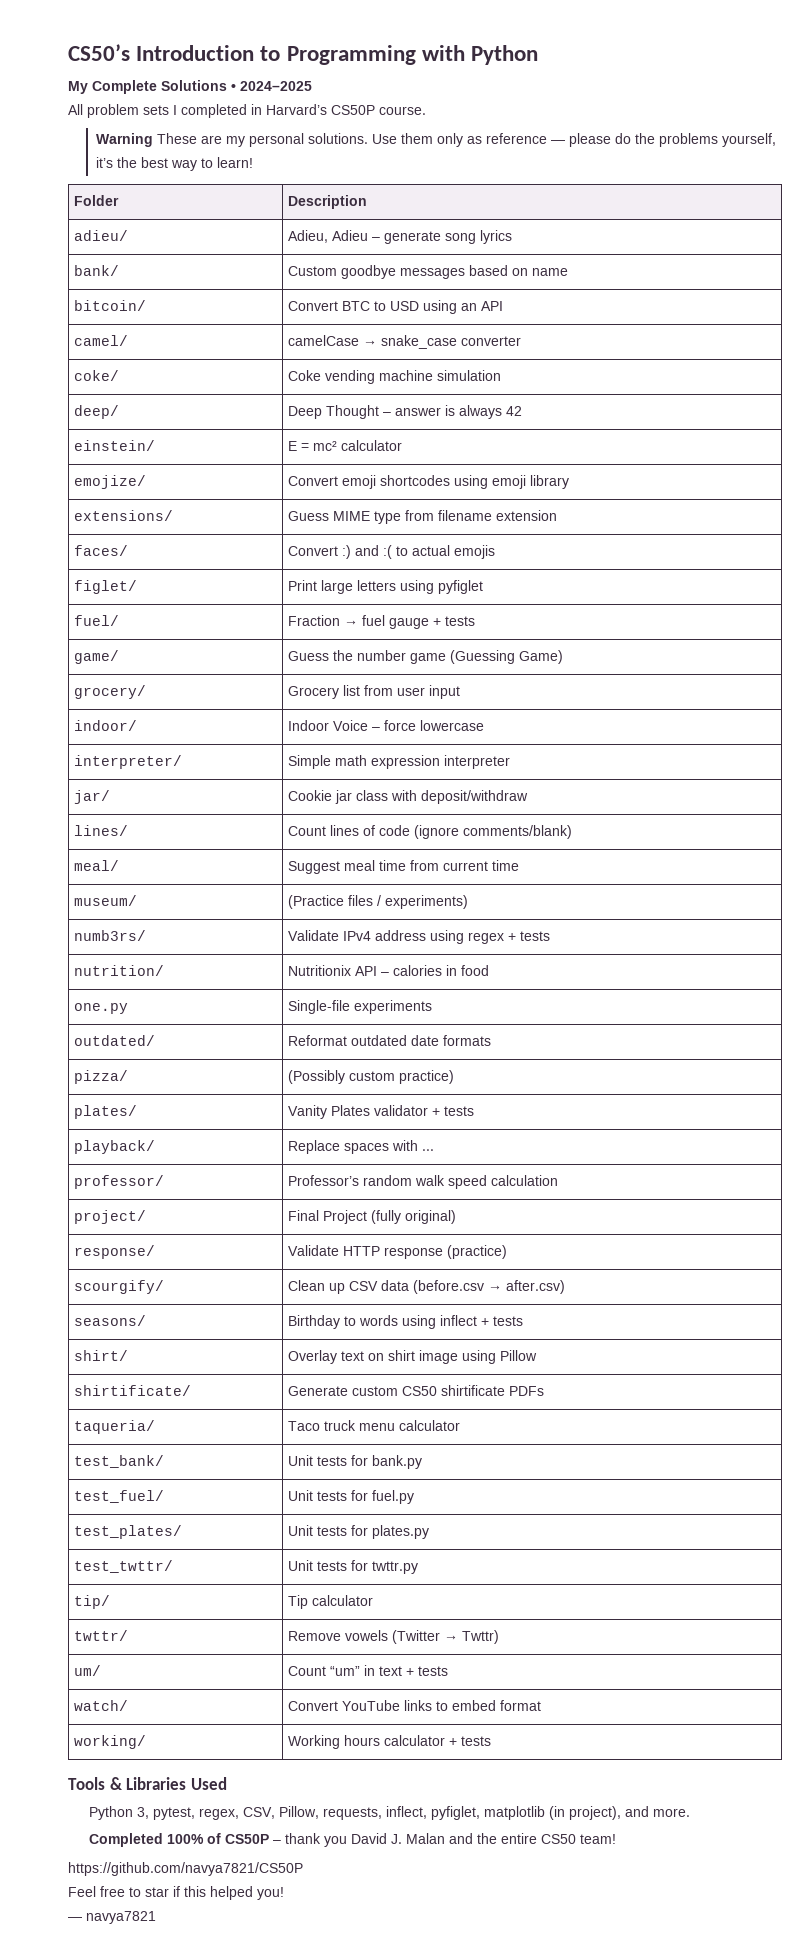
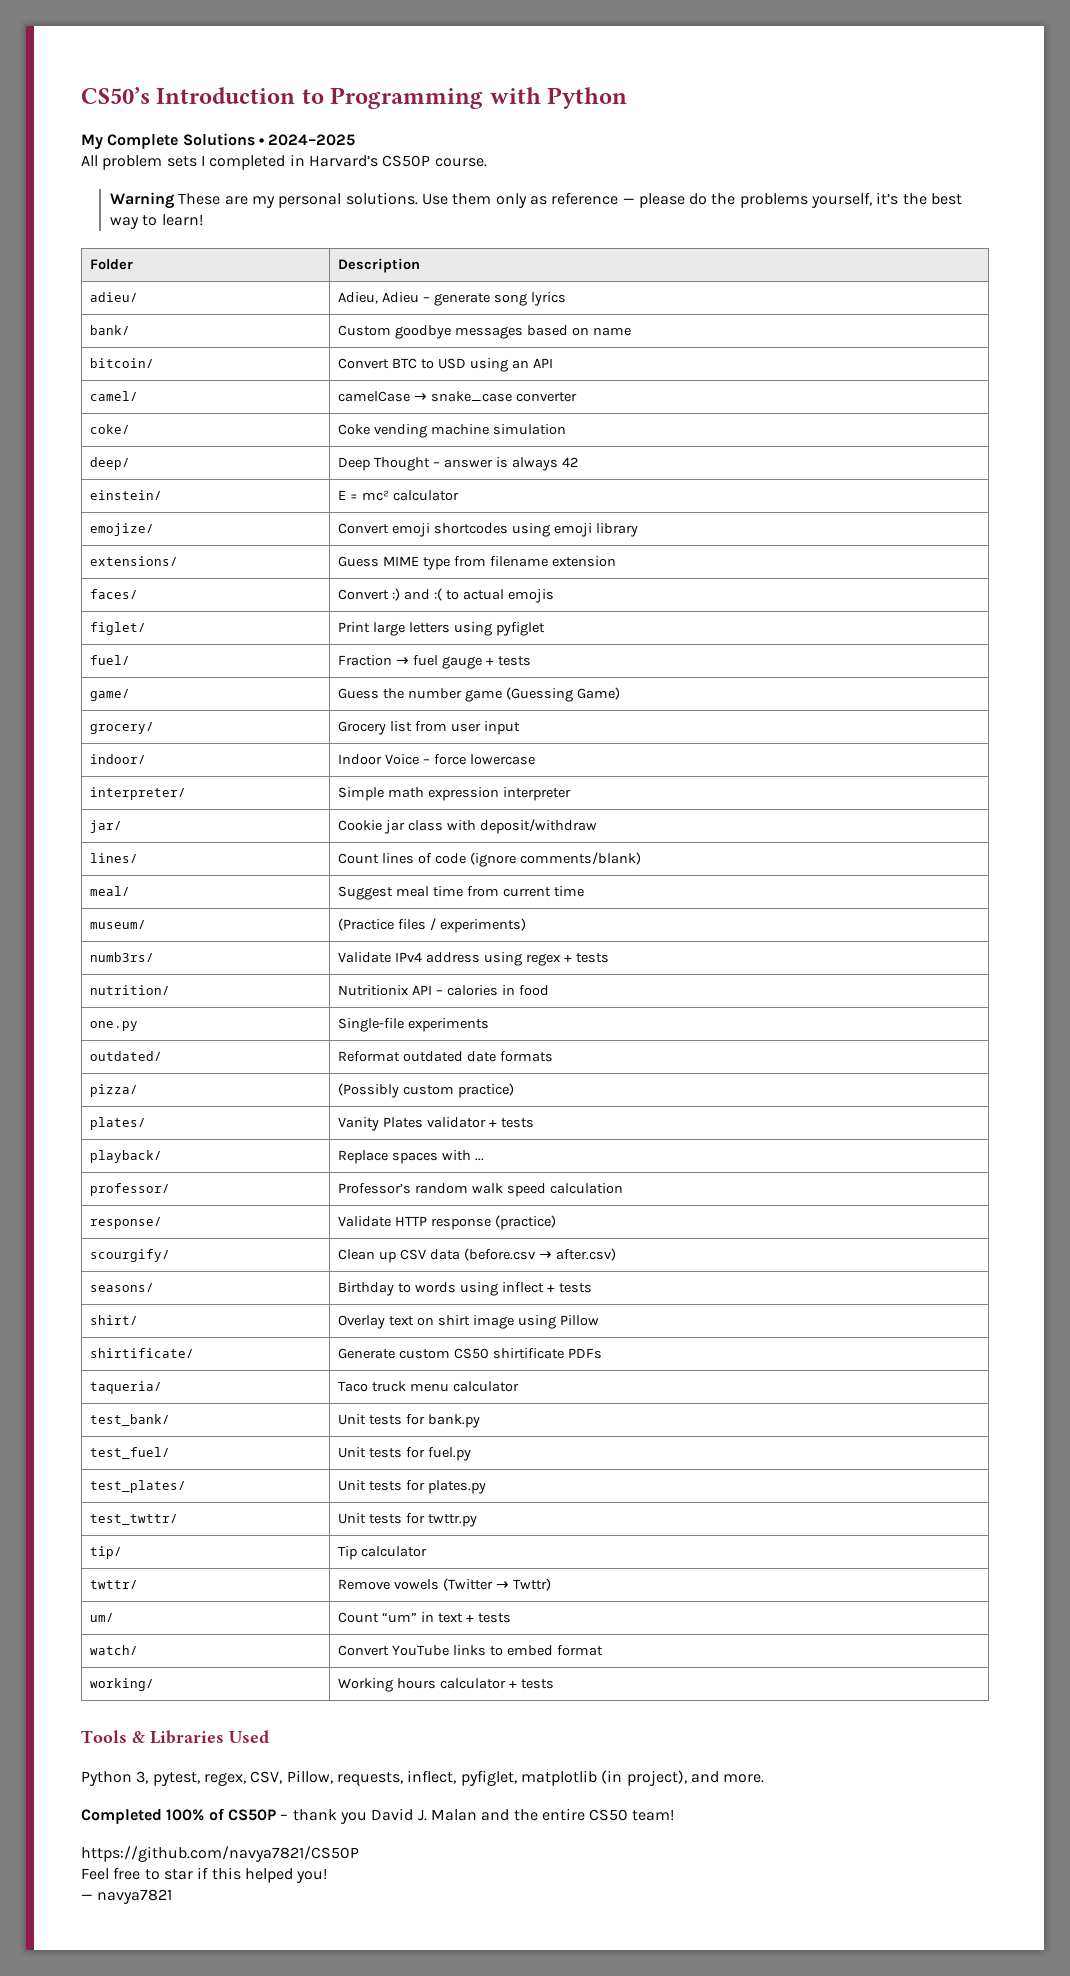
- project/ | Final Project (fully original)

